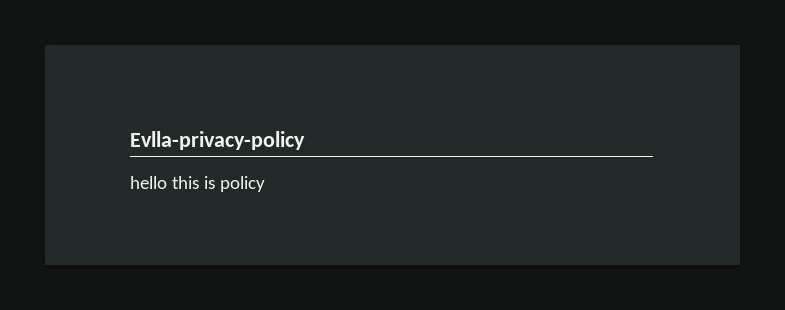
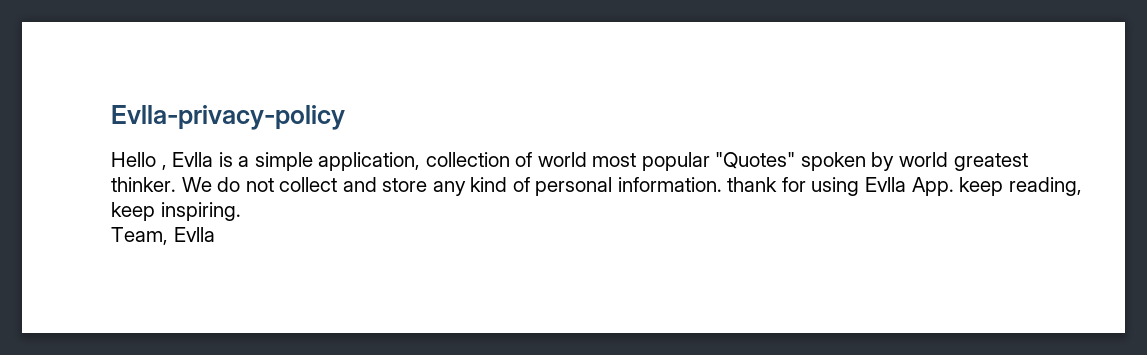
- hello this is policy
+ Hello , Evlla is a simple application, collection of world most popular "Quotes" spoken by world greatest thinker. We do not collect and store any kind of personal information. thank for using Evlla App. keep reading, keep inspiring.
+ Team, Evlla

